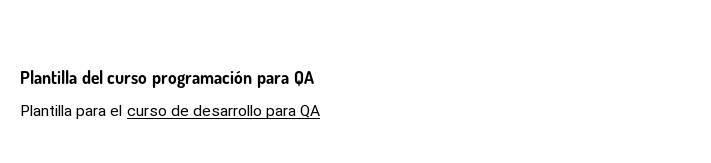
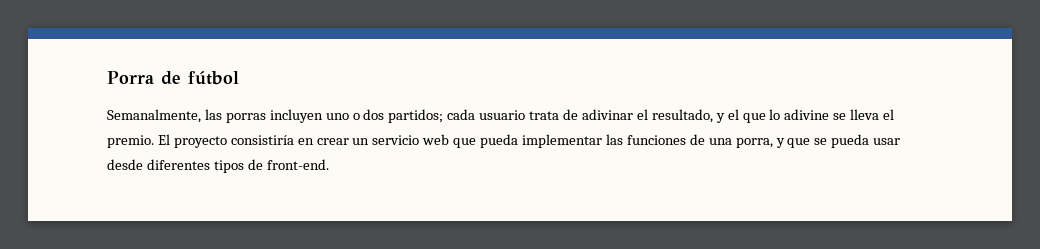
- Plantilla del curso programación para QA
- Plantilla para el curso de desarrollo para QA
+ Porra de fútbol
+ Semanalmente, las porras incluyen uno o dos partidos; cada usuario trata de adivinar el resultado, y el que lo adivine se lleva el premio. El proyecto consistiría en crear un servicio web que pueda implementar las funciones de una porra, y que se pueda usar desde diferentes tipos de front-end.

